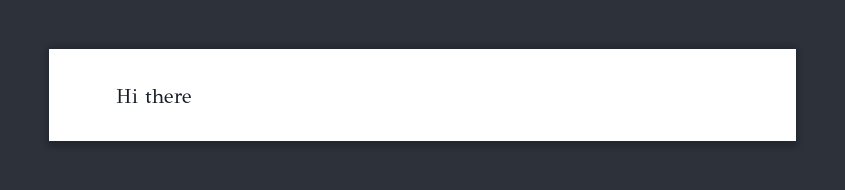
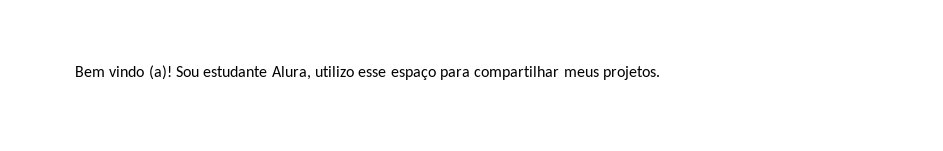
- Hi there
+ Bem vindo (a)! Sou estudante Alura, utilizo esse espaço para compartilhar meus projetos.

